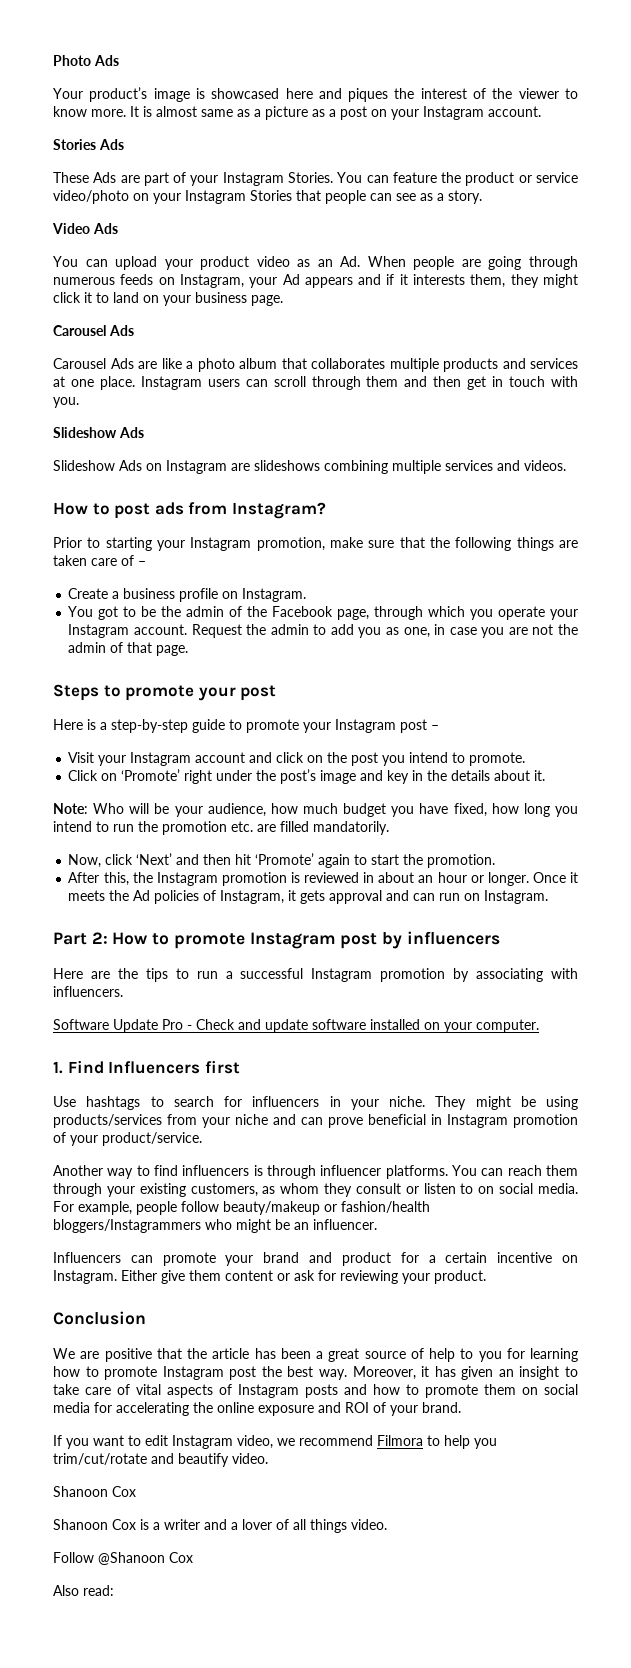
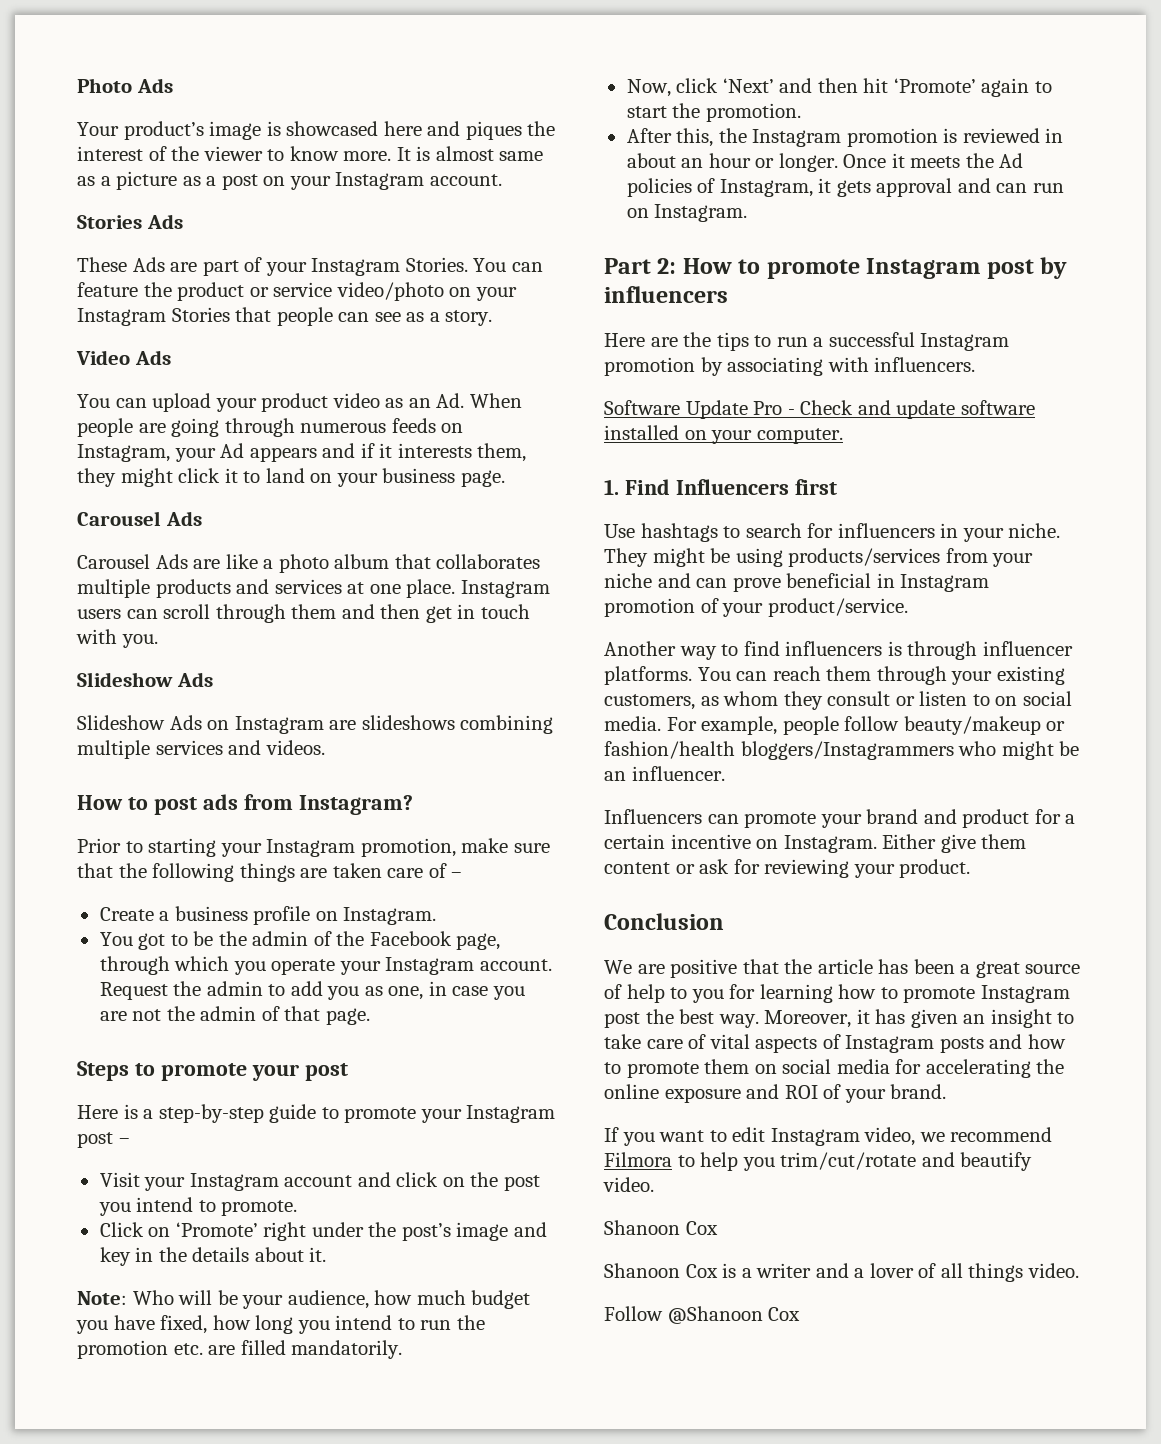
- Also read:

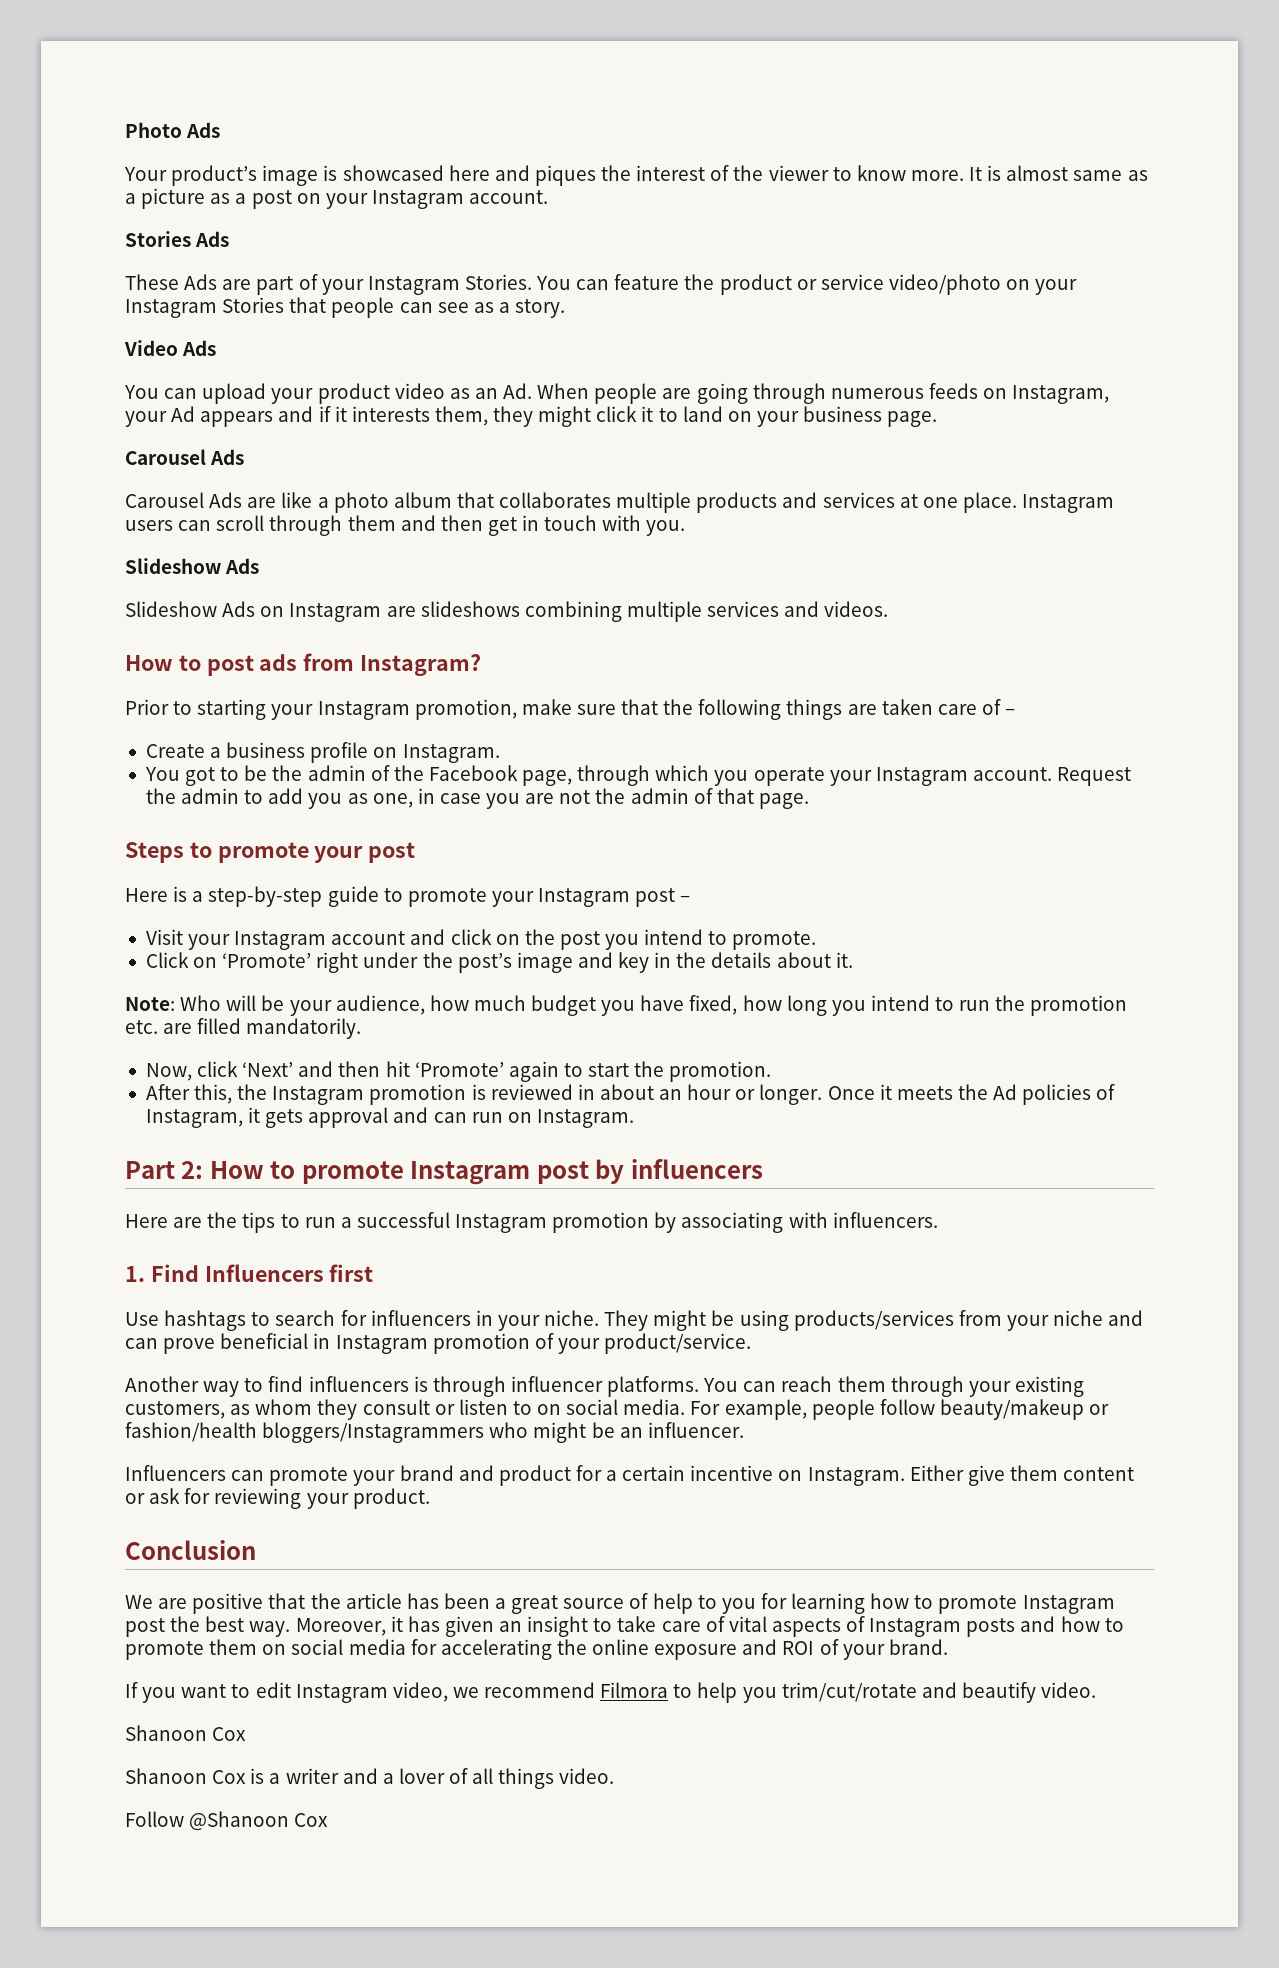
- Software Update Pro - Check and update software installed on your computer.

